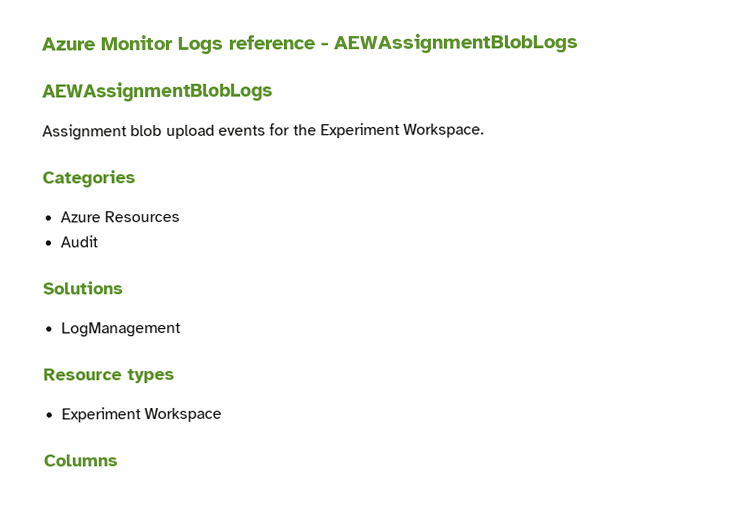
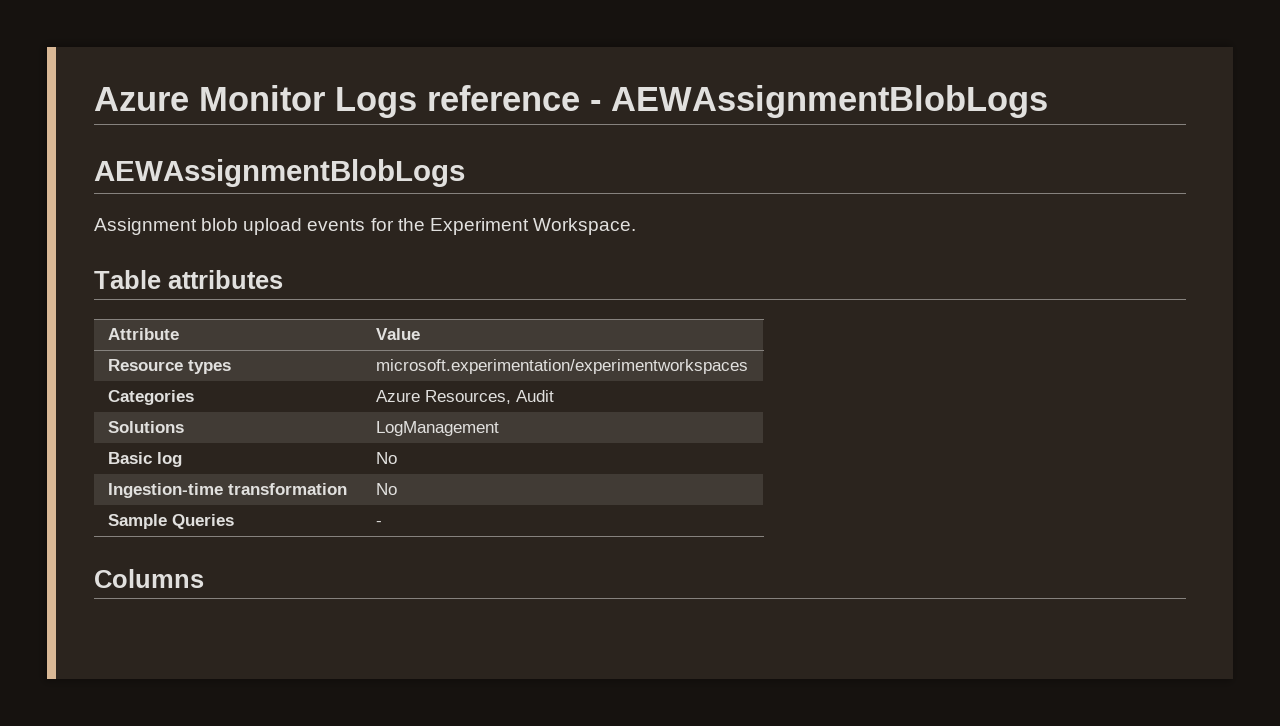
- Categories
- Azure Resources
- Audit
- Solutions
- LogManagement
- Resource types
- Experiment Workspace
+ Table attributes
+ Attribute | Value
+ Resource types | microsoft.experimentation/experimentworkspaces
+ Categories | Azure Resources, Audit
+ Solutions | LogManagement
+ Basic log | No
+ Ingestion-time transformation | No
+ Sample Queries | -

